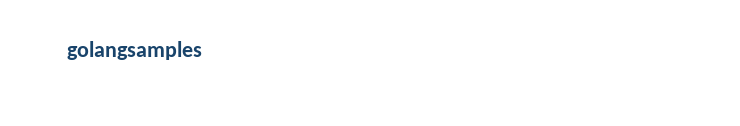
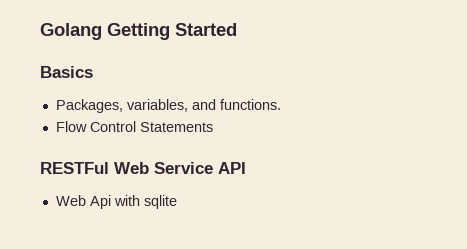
- golangsamples
+ Golang Getting Started
+ Basics
+ Packages, variables, and functions.
+ Flow Control Statements
+ RESTFul Web Service API
+ Web Api with sqlite

